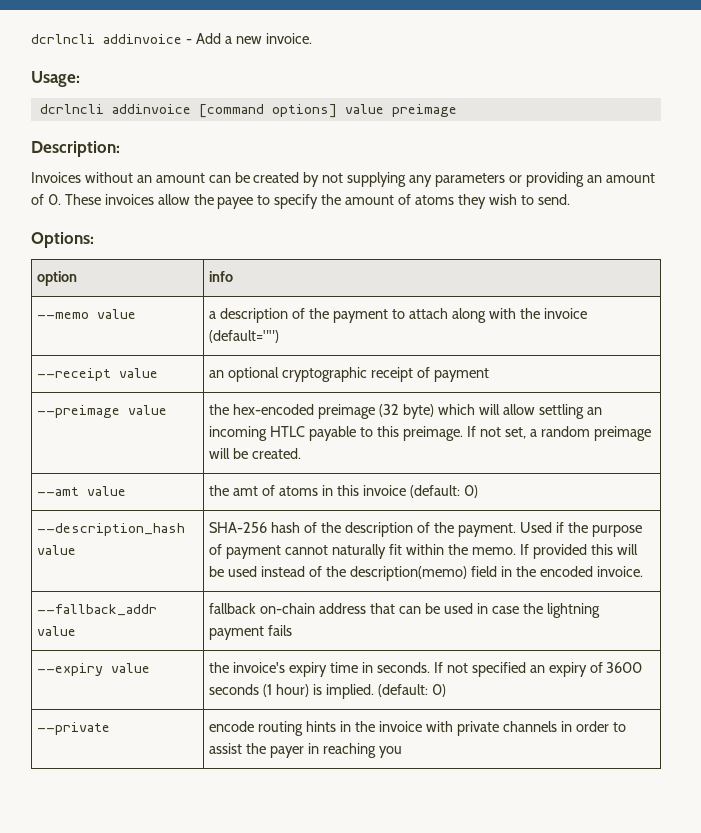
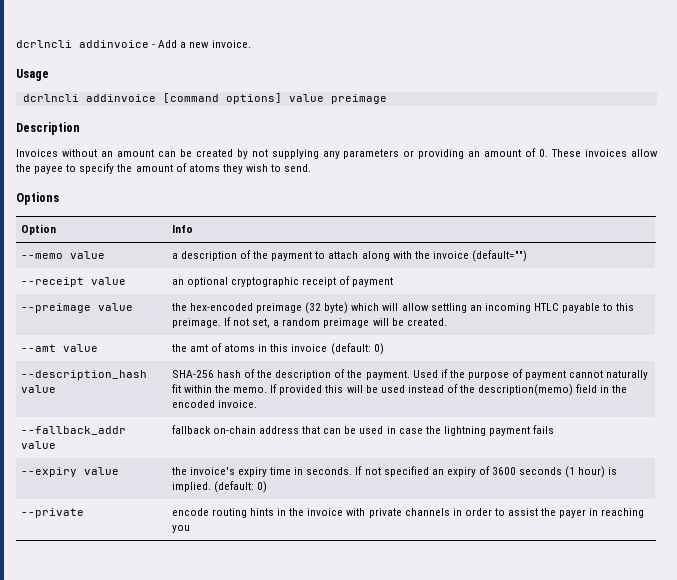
- Usage:
+ Usage
- Description:
+ Description
- Options:
- option | info
+ Options
+ Option | Info

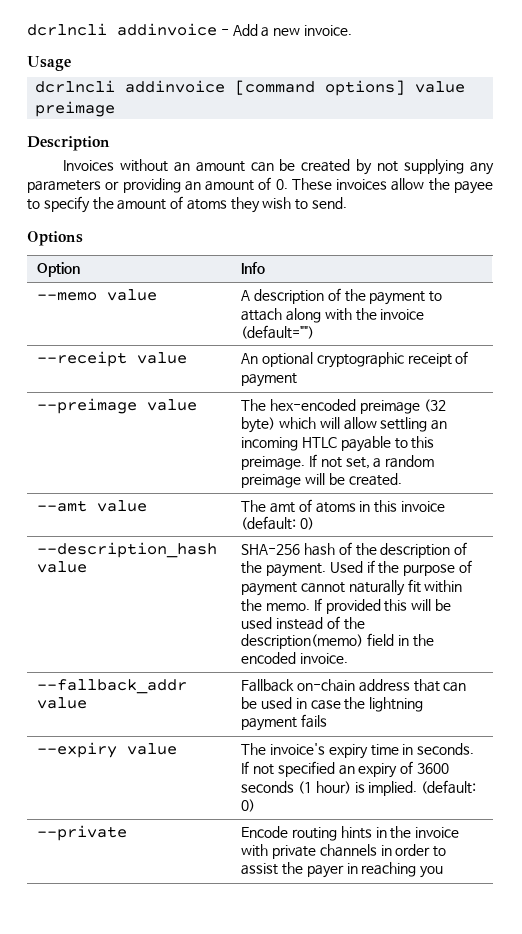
- --memo value | a description of the payment to attach along with the invoice (default="")
+ --memo value | A description of the payment to attach along with the invoice (default="")
- --receipt value | an optional cryptographic receipt of payment
+ --receipt value | An optional cryptographic receipt of payment
- --preimage value | the hex-encoded preimage (32 byte) which will allow settling an incoming HTLC payable to this preimage. If not set, a random preimage will be created.
+ --preimage value | The hex-encoded preimage (32 byte) which will allow settling an incoming HTLC payable to this preimage. If not set, a random preimage will be created.
- --amt value | the amt of atoms in this invoice (default: 0)
+ --amt value | The amt of atoms in this invoice (default: 0)
- --fallback_addr value | fallback on-chain address that can be used in case the lightning payment fails
+ --fallback_addr value | Fallback on-chain address that can be used in case the lightning payment fails
- --expiry value | the invoice's expiry time in seconds. If not specified an expiry of 3600 seconds (1 hour) is implied. (default: 0)
+ --expiry value | The invoice's expiry time in seconds. If not specified an expiry of 3600 seconds (1 hour) is implied. (default: 0)
- --private | encode routing hints in the invoice with private channels in order to assist the payer in reaching you
+ --private | Encode routing hints in the invoice with private channels in order to assist the payer in reaching you

